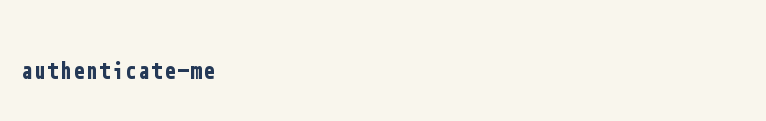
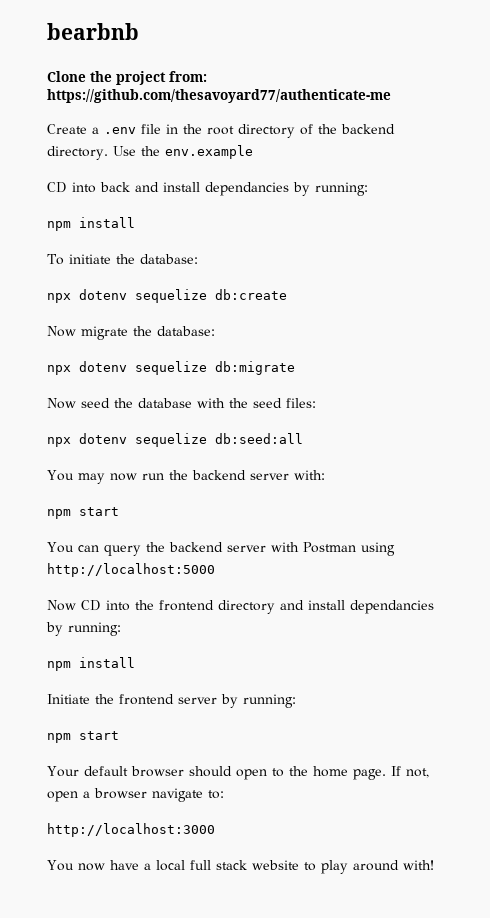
- authenticate-me
+ bearbnb
+ Clone the project from: https://github.com/thesavoyard77/authenticate-me
+ Create a .env file in the root directory of the backend directory. Use the env.example
+ CD into back and install dependancies by running:
+ npm install
+ To initiate the database:
+ npx dotenv sequelize db:create
+ Now migrate the database:
+ npx dotenv sequelize db:migrate
+ Now seed the database with the seed files:
+ npx dotenv sequelize db:seed:all
+ You may now run the backend server with:
+ npm start
+ You can query the backend server with Postman using http://localhost:5000
+ Now CD into the frontend directory and install dependancies by running:
+ npm install
+ Initiate the frontend server by running:
+ npm start
+ Your default browser should open to the home page. If not, open a browser navigate to:
+ http://localhost:3000
+ You now have a local full stack website to play around with!

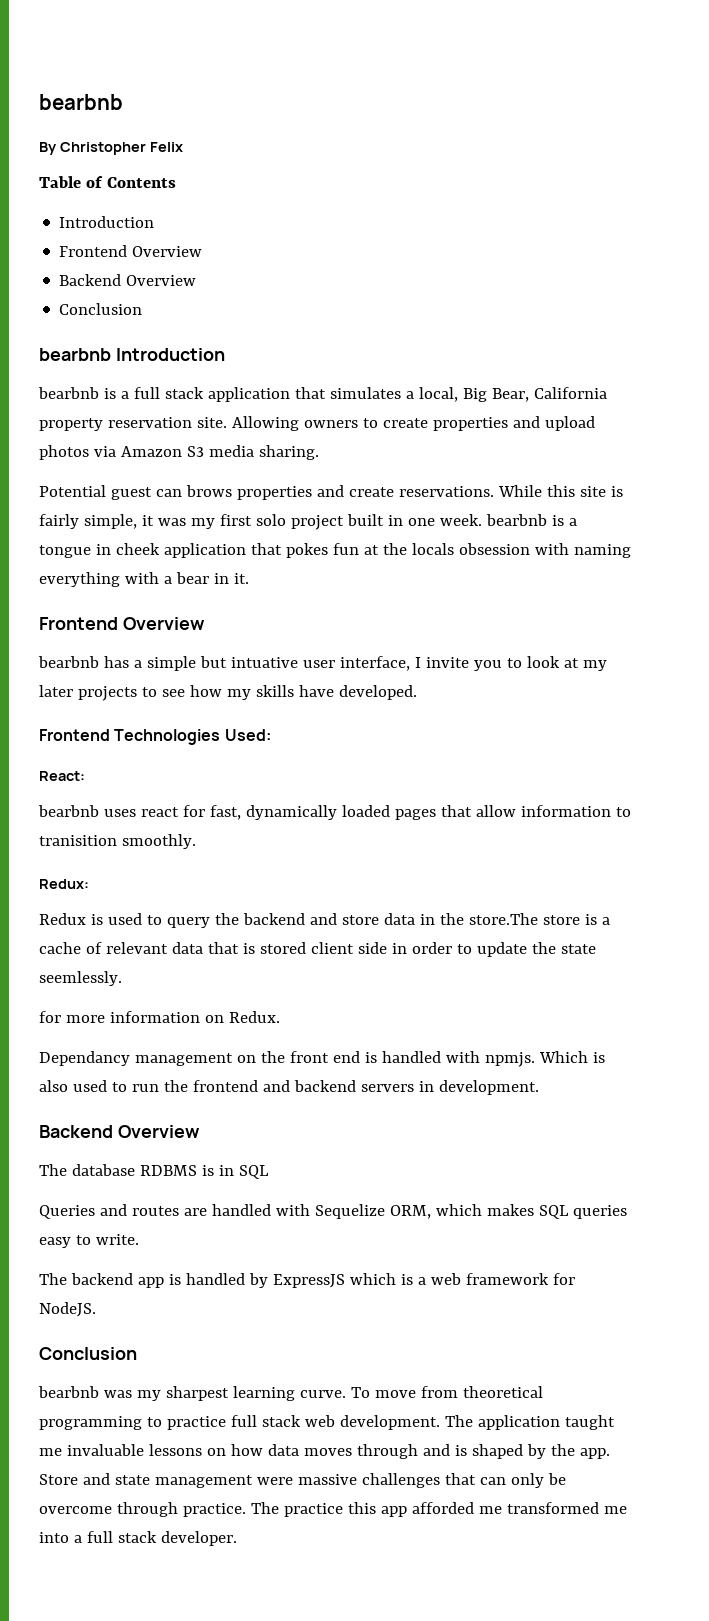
- Clone the project from: https://github.com/thesavoyard77/authenticate-me
- Create a .env file in the root directory of the backend directory. Use the env.example
- CD into back and install dependancies by running:
- npm install
- To initiate the database:
- npx dotenv sequelize db:create
- Now migrate the database:
- npx dotenv sequelize db:migrate
- Now seed the database with the seed files:
- npx dotenv sequelize db:seed:all
- You may now run the backend server with:
- npm start
- You can query the backend server with Postman using http://localhost:5000
- Now CD into the frontend directory and install dependancies by running:
- npm install
- Initiate the frontend server by running:
- npm start
- Your default browser should open to the home page. If not, open a browser navigate to:
- http://localhost:3000
- You now have a local full stack website to play around with!
+ By Christopher Felix
+ Table of Contents
+ Introduction
+ Frontend Overview
+ Backend Overview
+ Conclusion
+ bearbnb Introduction
+ bearbnb is a full stack application that simulates a local, Big Bear, California property reservation site. Allowing owners to create properties and upload photos via Amazon S3 media sharing.
+ Potential guest can brows properties and create reservations. While this site is fairly simple, it was my first solo project built in one week. bearbnb is a tongue in cheek application that pokes fun at the locals obsession with naming everything with a bear in it.
+ Frontend Overview
+ bearbnb has a simple but intuative user interface, I invite you to look at my later projects to see how my skills have developed.
+ Frontend Technologies Used:
+ React:
+ bearbnb uses react for fast, dynamically loaded pages that allow information to tranisition smoothly.
+ Redux:
+ Redux is used to query the backend and store data in the store.The store is a cache of relevant data that is stored client side in order to update the state seemlessly.
+ for more information on Redux.
+ Dependancy management on the front end is handled with npmjs. Which is also used to run the frontend and backend servers in development.
+ Backend Overview
+ The database RDBMS is in SQL
+ Queries and routes are handled with Sequelize ORM, which makes SQL queries easy to write.
+ The backend app is handled by ExpressJS which is a web framework for NodeJS.
+ Conclusion
+ bearbnb was my sharpest learning curve. To move from theoretical programming to practice full stack web development. The application taught me invaluable lessons on how data moves through and is shaped by the app. Store and state management were massive challenges that can only be overcome through practice. The practice this app afforded me transformed me into a full stack developer.

